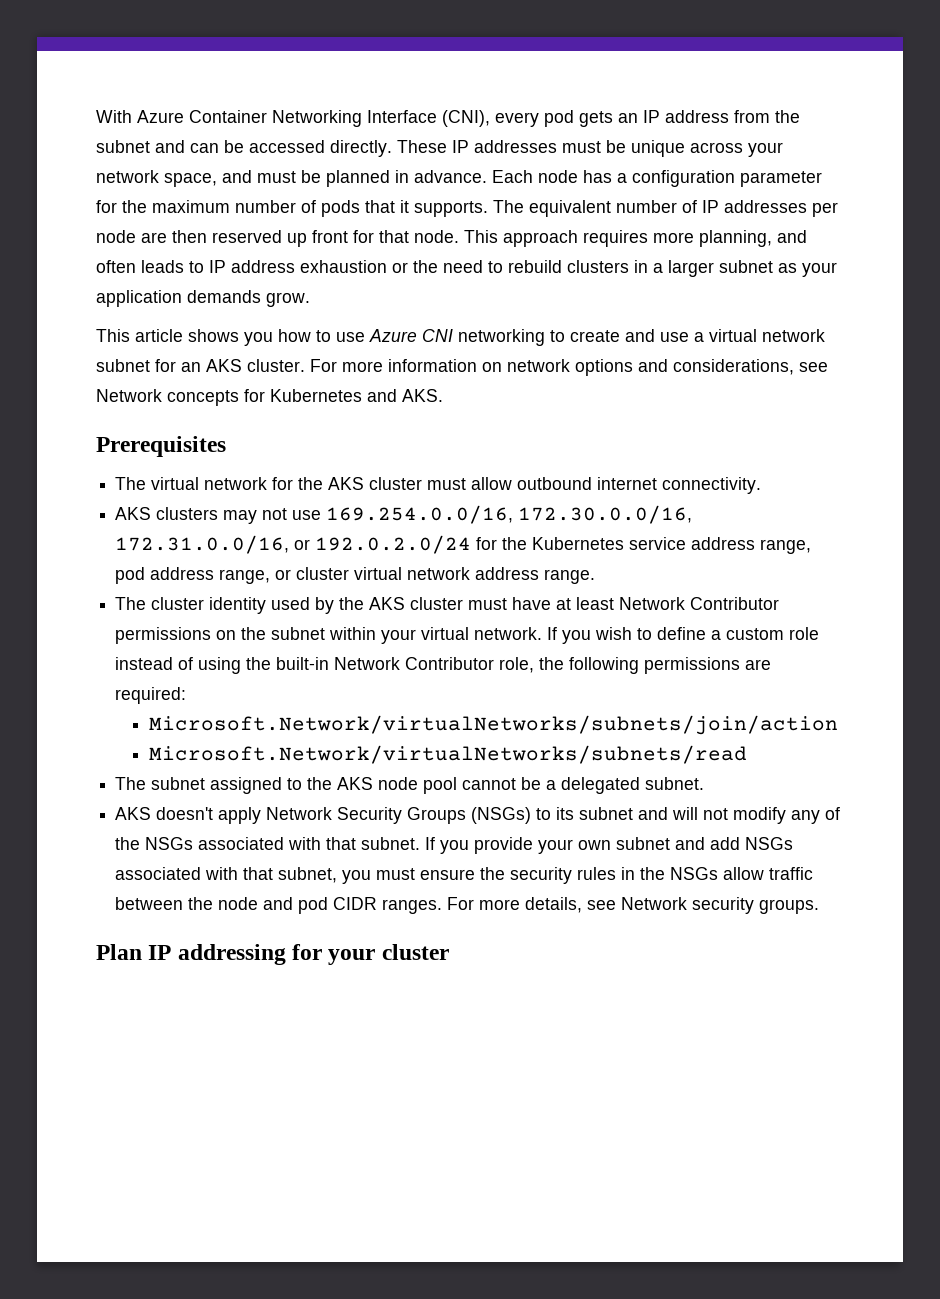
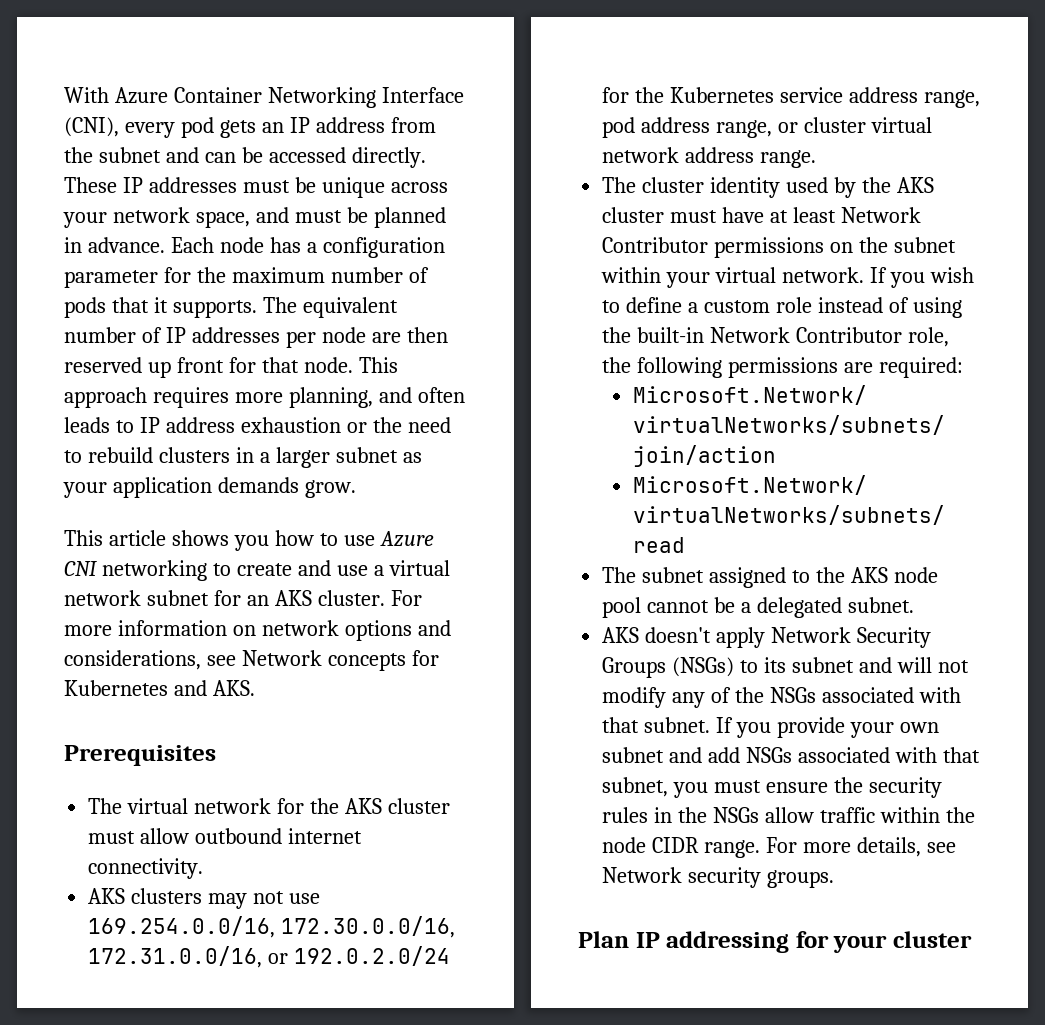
- If you provide your own subnet and add NSGs associated with that subnet, you must ensure the security rules in the NSGs allow traffic between the node and pod CIDR ranges.
+ If you provide your own subnet and add NSGs associated with that subnet, you must ensure the security rules in the NSGs allow traffic within the node CIDR range.

